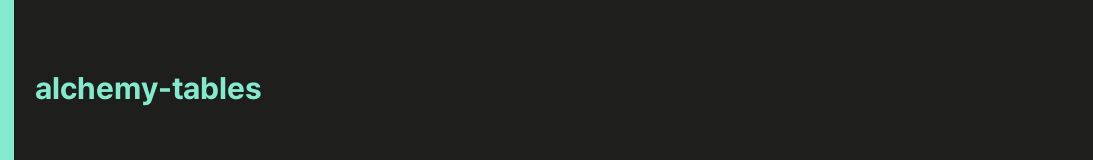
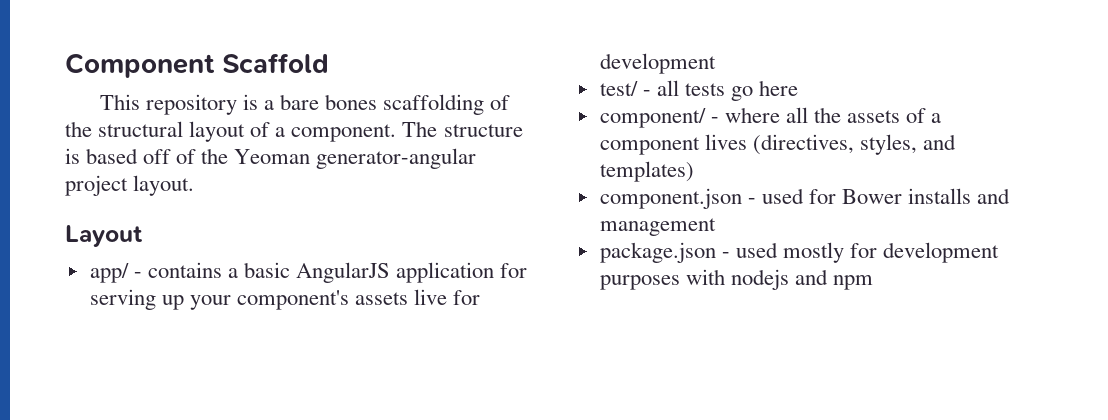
- alchemy-tables
+ Component Scaffold
+ This repository is a bare bones scaffolding of the structural layout of a component. The structure is based off of the Yeoman generator-angular project layout.
+ Layout
+ app/ - contains a basic AngularJS application for serving up your component's assets live for development
+ test/ - all tests go here
+ component/ - where all the assets of a component lives (directives, styles, and templates)
+ component.json - used for Bower installs and management
+ package.json - used mostly for development purposes with nodejs and npm

